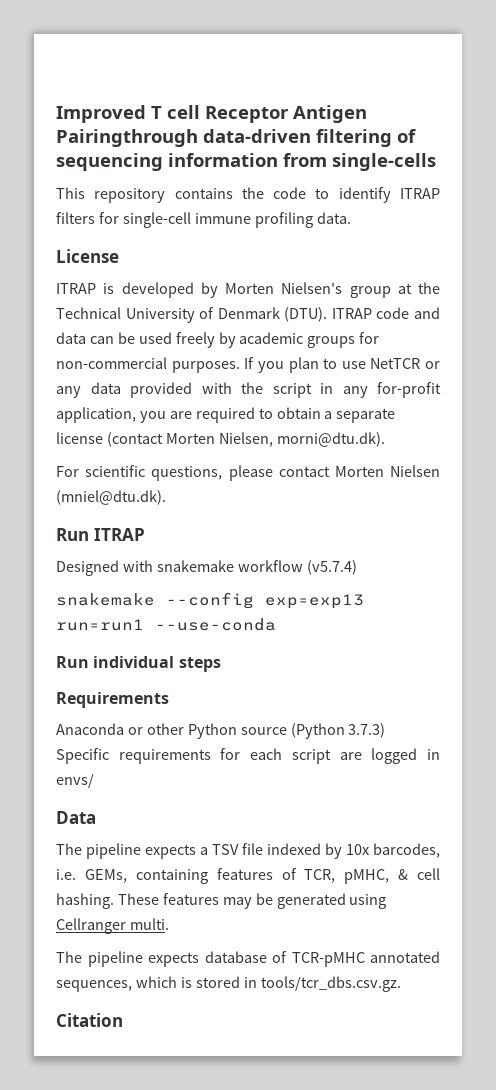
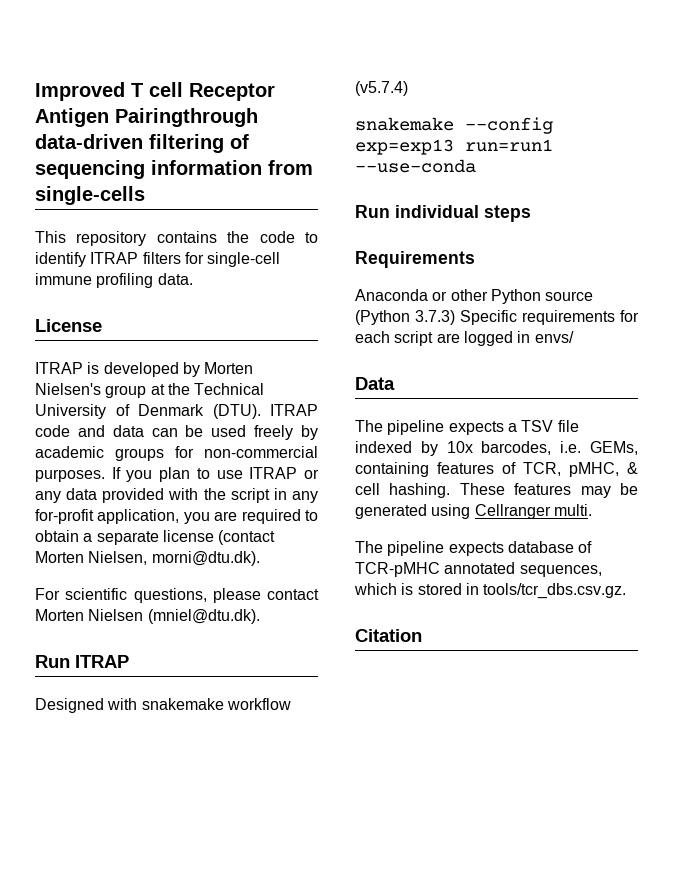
- If you plan to use NetTCR or any data provided with the script in any for-profit application, you are required to obtain a separate license (contact Morten Nielsen, morni@dtu.dk).
+ If you plan to use ITRAP or any data provided with the script in any for-profit application, you are required to obtain a separate license (contact Morten Nielsen, morni@dtu.dk).

